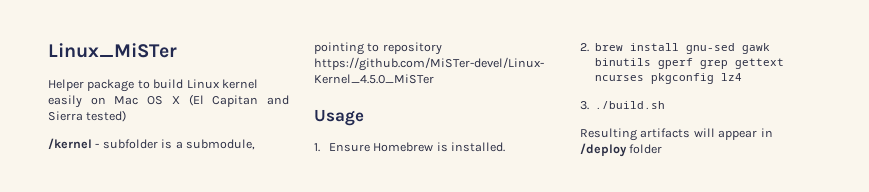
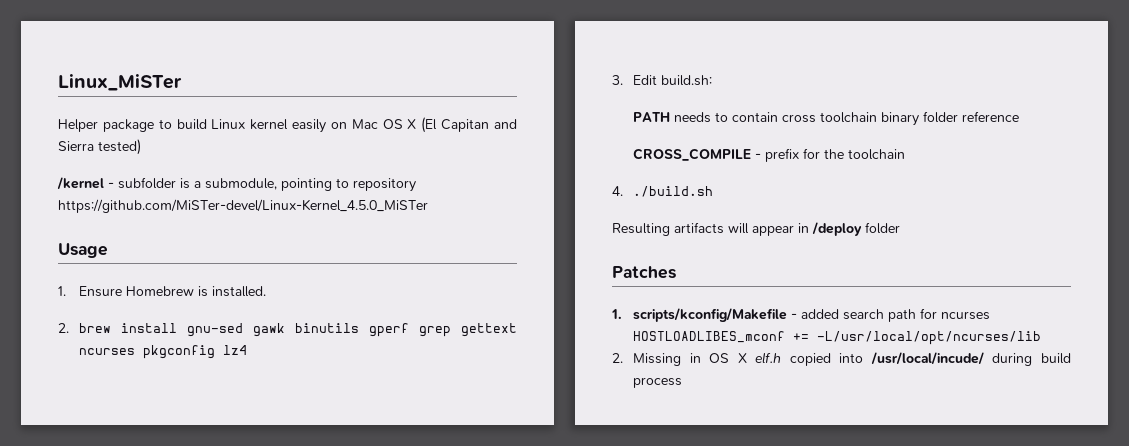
- 3. ./build.sh
+ 3. Edit build.sh:
+ PATH needs to contain cross toolchain binary folder reference
+ CROSS_COMPILE - prefix for the toolchain
+ 4. ./build.sh
+ Patches
+ 1. scripts/kconfig/Makefile - added search path for ncurses HOSTLOADLIBES_mconf += -L/usr/local/opt/ncurses/lib
+ 2. Missing in OS X elf.h copied into /usr/local/incude/ during build process

